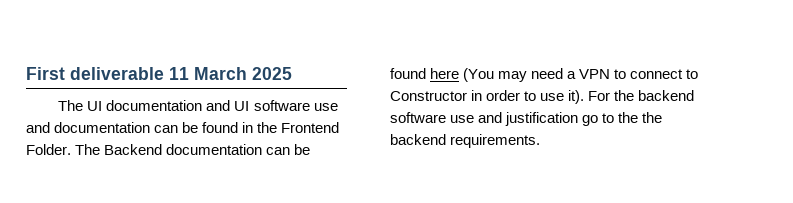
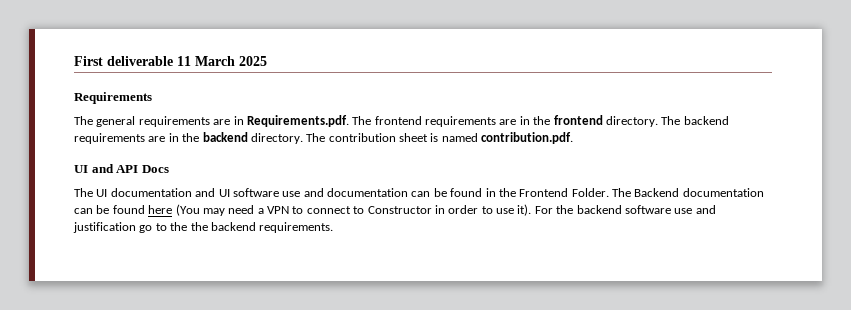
+ Requirements
+ The general requirements are in Requirements.pdf. The frontend requirements are in the frontend directory. The backend requirements are in the backend directory. The contribution sheet is named contribution.pdf.
+ UI and API Docs

